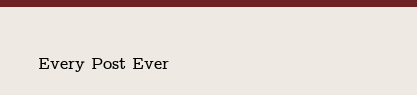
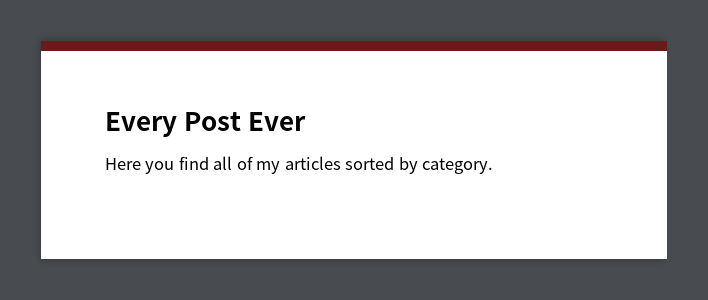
+ Here you find all of my articles sorted by category.

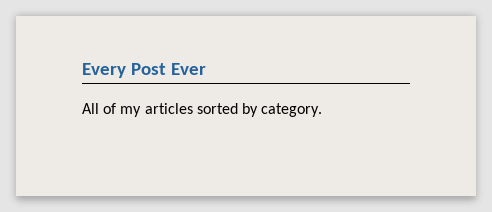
- Here you find all of my articles sorted by category.
+ All of my articles sorted by category.

